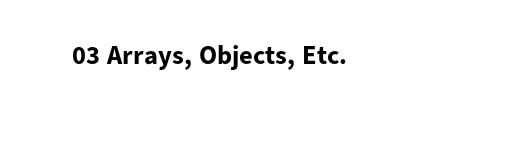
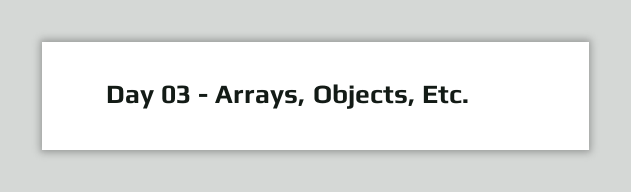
- 03 Arrays, Objects, Etc.
+ Day 03 - Arrays, Objects, Etc.

